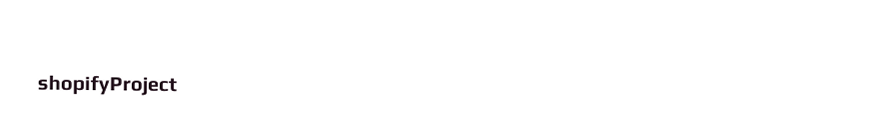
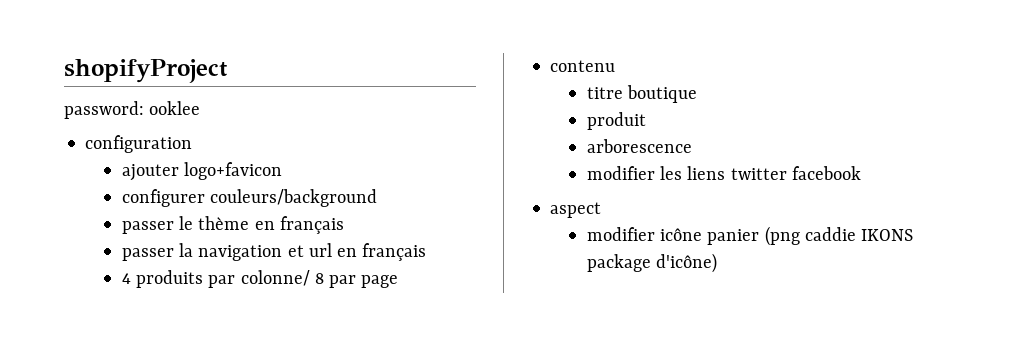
+ password: ooklee
+ configuration
+ ajouter logo+favicon
+ configurer couleurs/background
+ passer le thème en français
+ passer la navigation et url en français
+ 4 produits par colonne/ 8 par page
+ contenu
+ titre boutique
+ produit
+ arborescence
+ modifier les liens twitter facebook
+ aspect
+ modifier icône panier (png caddie IKONS package d'icône)

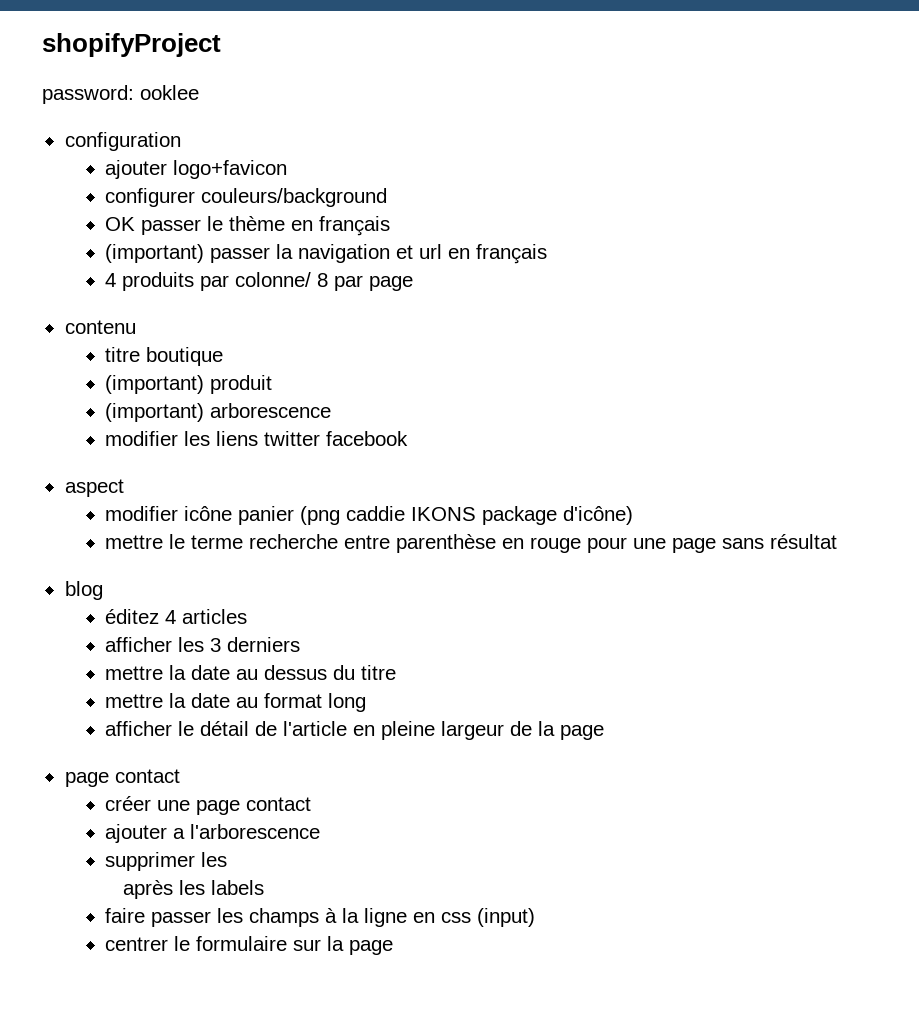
- passer le thème en français
+ OK passer le thème en français
- passer la navigation et url en français
+ (important) passer la navigation et url en français
- produit
+ (important) produit
- arborescence
+ (important) arborescence
+ mettre le terme recherche entre parenthèse en rouge pour une page sans résultat
+ blog
+ éditez 4 articles
+ afficher les 3 derniers
+ mettre la date au dessus du titre
+ mettre la date au format long
+ afficher le détail de l'article en pleine largeur de la page
+ page contact
+ créer une page contact
+ ajouter a l'arborescence
+ supprimer les
+ après les labels
+ faire passer les champs à la ligne en css (input)
+ centrer le formulaire sur la page

